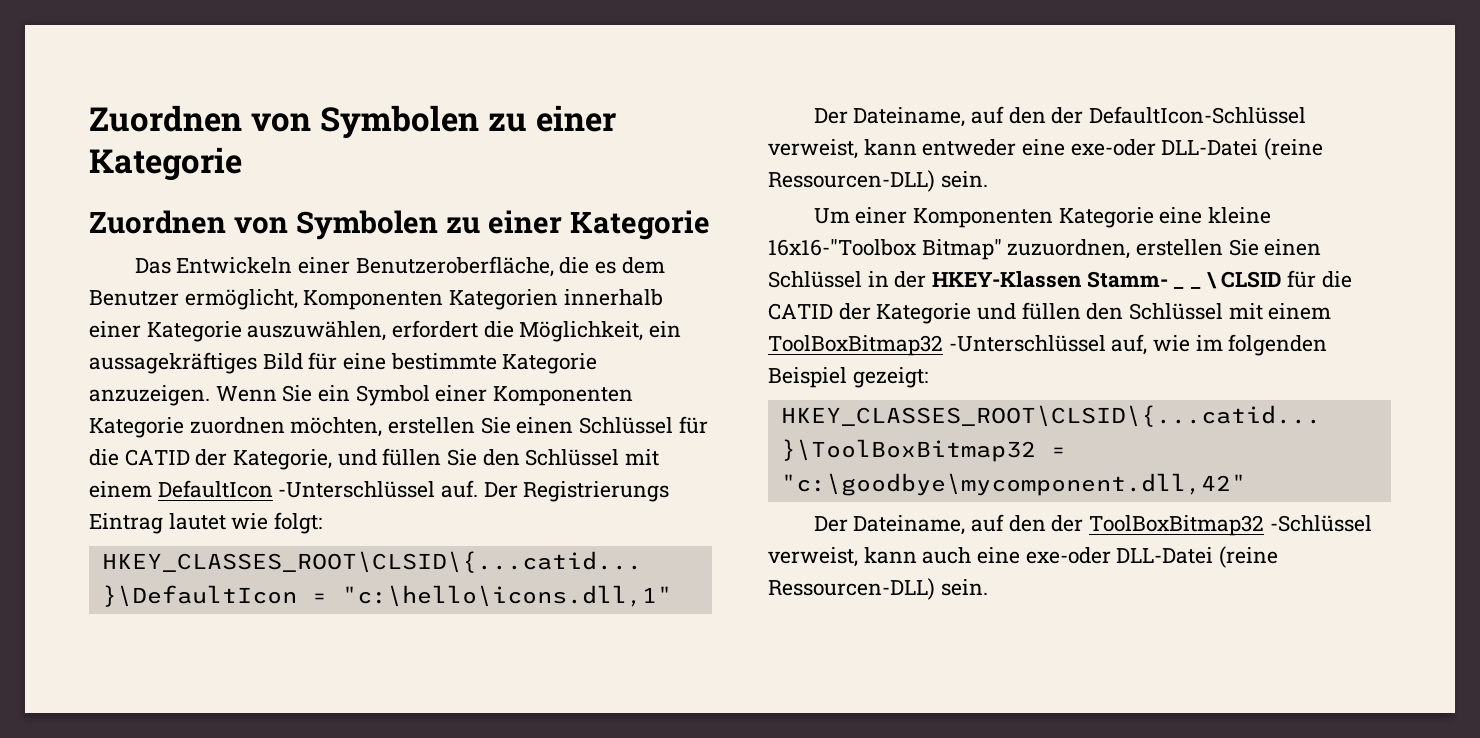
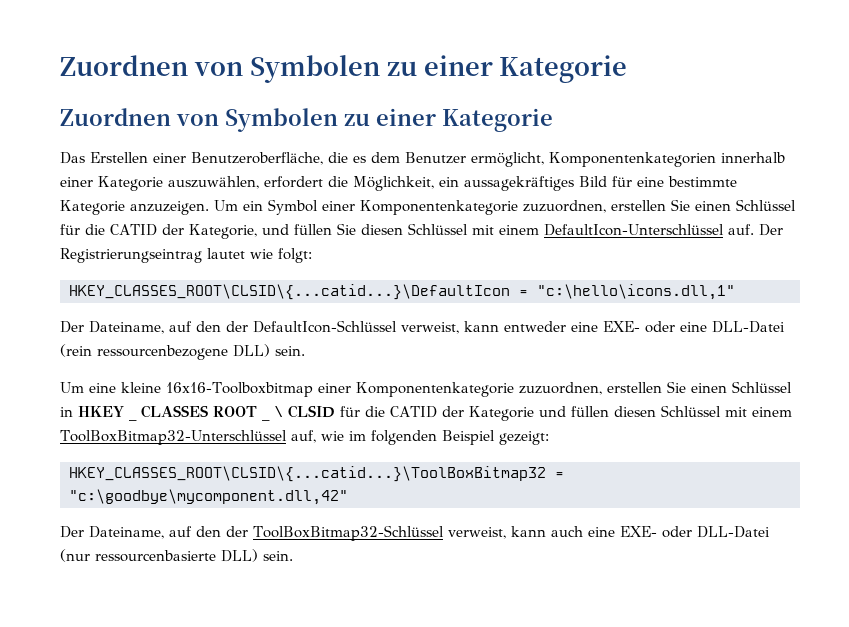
- Das Entwickeln einer Benutzeroberfläche, die es dem Benutzer ermöglicht, Komponenten Kategorien innerhalb einer Kategorie auszuwählen, erfordert die Möglichkeit, ein aussagekräftiges Bild für eine bestimmte Kategorie anzuzeigen.
+ Das Erstellen einer Benutzeroberfläche, die es dem Benutzer ermöglicht, Komponentenkategorien innerhalb einer Kategorie auszuwählen, erfordert die Möglichkeit, ein aussagekräftiges Bild für eine bestimmte Kategorie anzuzeigen.
- Wenn Sie ein Symbol einer Komponenten Kategorie zuordnen möchten, erstellen Sie einen Schlüssel für die CATID der Kategorie, und füllen Sie den Schlüssel mit einem DefaultIcon -Unterschlüssel auf. Der Registrierungs Eintrag lautet wie folgt:
+ Um ein Symbol einer Komponentenkategorie zuzuordnen, erstellen Sie einen Schlüssel für die CATID der Kategorie, und füllen Sie diesen Schlüssel mit einem DefaultIcon-Unterschlüssel auf. Der Registrierungseintrag lautet wie folgt:
- Der Dateiname, auf den der DefaultIcon-Schlüssel verweist, kann entweder eine exe-oder DLL-Datei (reine Ressourcen-DLL) sein.
- Um einer Komponenten Kategorie eine kleine 16x16-"Toolbox Bitmap" zuzuordnen, erstellen Sie einen Schlüssel in der HKEY-Klassen Stamm- _ _ \ CLSID für die CATID der Kategorie und füllen den Schlüssel mit einem ToolBoxBitmap32 -Unterschlüssel auf, wie im folgenden Beispiel gezeigt:
+ Der Dateiname, auf den der DefaultIcon-Schlüssel verweist, kann entweder eine EXE- oder eine DLL-Datei (rein ressourcenbezogene DLL) sein.
+ Um eine kleine 16x16-Toolboxbitmap einer Komponentenkategorie zuzuordnen, erstellen Sie einen Schlüssel in HKEY _ CLASSES ROOT _ \ CLSID für die CATID der Kategorie und füllen diesen Schlüssel mit einem ToolBoxBitmap32-Unterschlüssel auf, wie im folgenden Beispiel gezeigt:
- Der Dateiname, auf den der ToolBoxBitmap32 -Schlüssel verweist, kann auch eine exe-oder DLL-Datei (reine Ressourcen-DLL) sein.
+ Der Dateiname, auf den der ToolBoxBitmap32-Schlüssel verweist, kann auch eine EXE- oder DLL-Datei (nur ressourcenbasierte DLL) sein.

